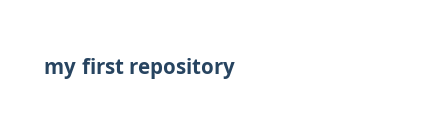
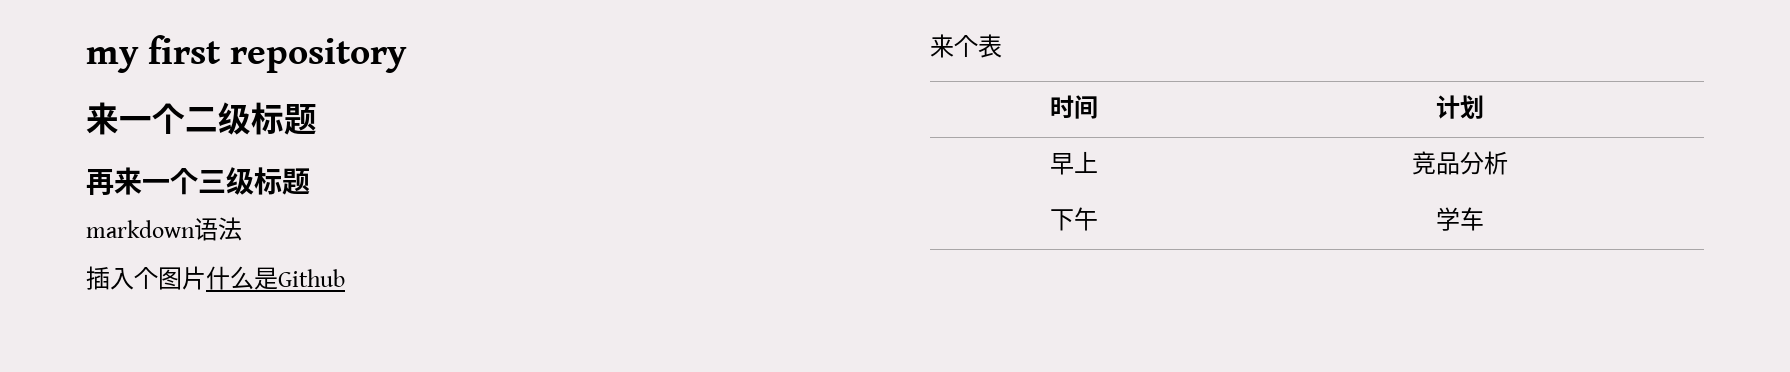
+ 来一个二级标题
+ 再来一个三级标题
+ markdown语法
+ 插入个图片什么是Github
+ 来个表
+ 时间 | 计划
+ 早上 | 竞品分析
+ 下午 | 学车

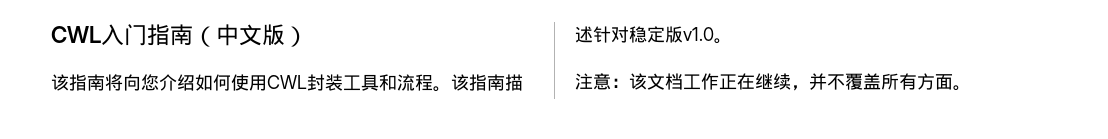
- my first repository
- 来一个二级标题
- 再来一个三级标题
- markdown语法
- 插入个图片什么是Github
- 来个表
- 时间 | 计划
- 早上 | 竞品分析
- 下午 | 学车
+ CWL入门指南（中文版）
+ 该指南将向您介绍如何使用CWL封装工具和流程。该指南描述针对稳定版v1.0。
+ 注意：该文档工作正在继续，并不覆盖所有方面。

